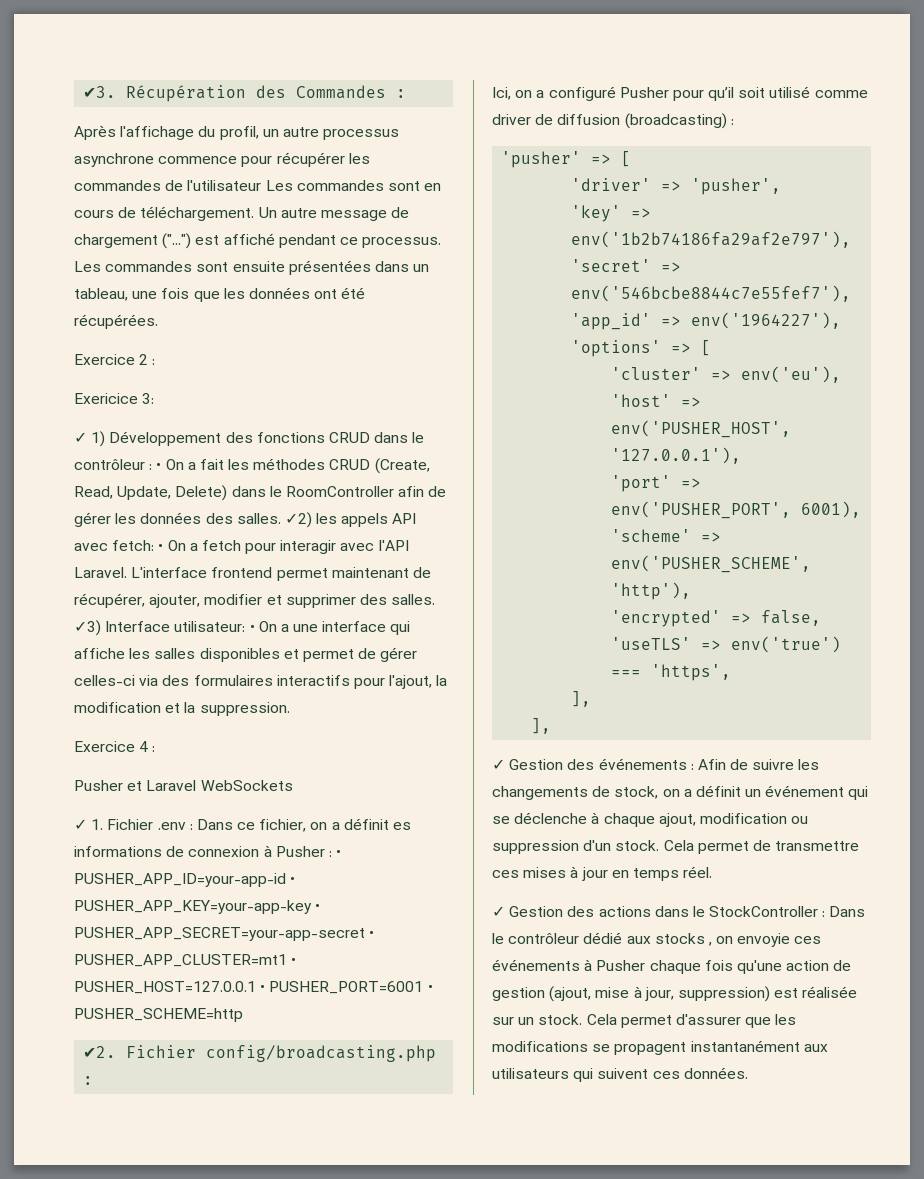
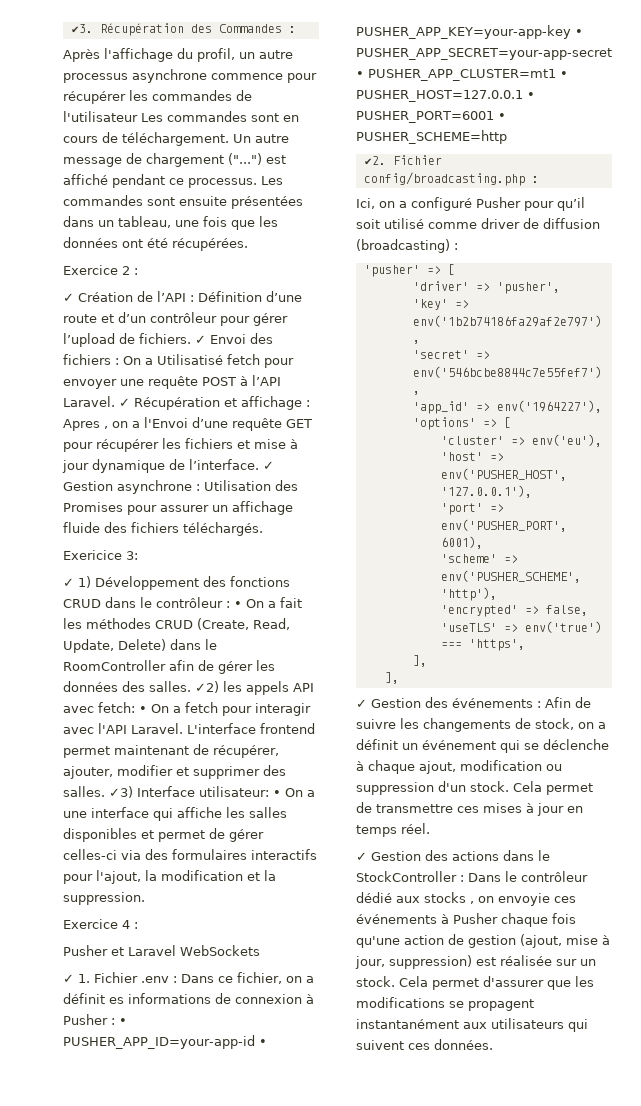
+ ✓ Création de l’API : Définition d’une route et d’un contrôleur pour gérer l’upload de fichiers. ✓ Envoi des fichiers : On a Utilisatisé fetch pour envoyer une requête POST à l’API Laravel. ✓ Récupération et affichage : Apres , on a l'Envoi d’une requête GET pour récupérer les fichiers et mise à jour dynamique de l’interface. ✓ Gestion asynchrone : Utilisation des Promises pour assurer un affichage fluide des fichiers téléchargés.

